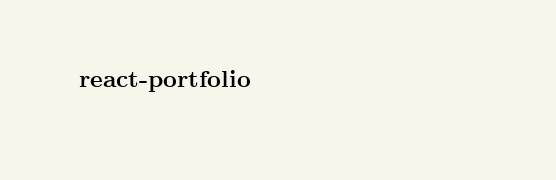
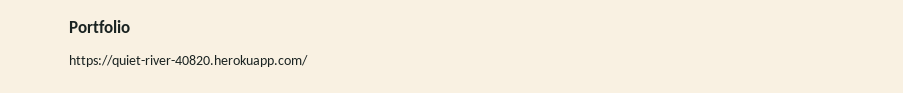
- react-portfolio
+ Portfolio
+ https://quiet-river-40820.herokuapp.com/

